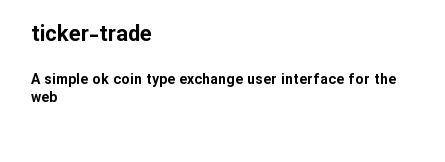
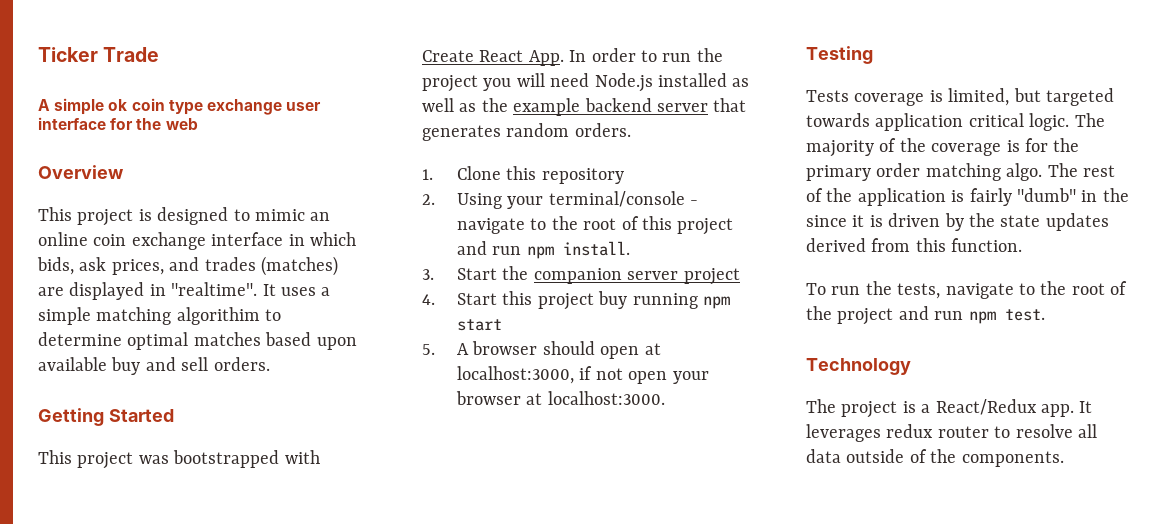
- ticker-trade
+ Ticker Trade
+ Overview
+ This project is designed to mimic an online coin exchange interface in which bids, ask prices, and trades (matches) are displayed in "realtime". It uses a simple matching algorithim to determine optimal matches based upon available buy and sell orders.
+ Getting Started
+ This project was bootstrapped with Create React App. In order to run the project you will need Node.js installed as well as the example backend server that generates random orders.
+ 1. Clone this repository
+ 2. Using your terminal/console - navigate to the root of this project and run npm install.
+ 3. Start the companion server project
+ 4. Start this project buy running npm start
+ 5. A browser should open at localhost:3000, if not open your browser at localhost:3000.
+ Testing
+ Tests coverage is limited, but targeted towards application critical logic. The majority of the coverage is for the primary order matching algo. The rest of the application is fairly "dumb" in the since it is driven by the state updates derived from this function.
+ To run the tests, navigate to the root of the project and run npm test.
+ Technology
+ The project is a React/Redux app. It leverages redux router to resolve all data outside of the components.

